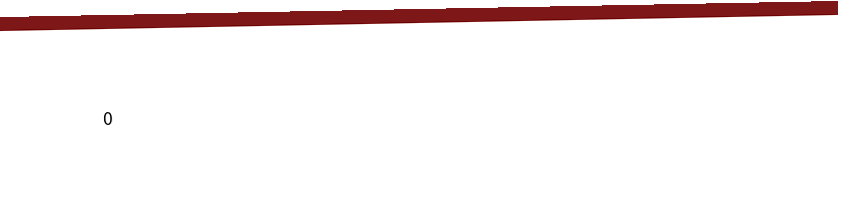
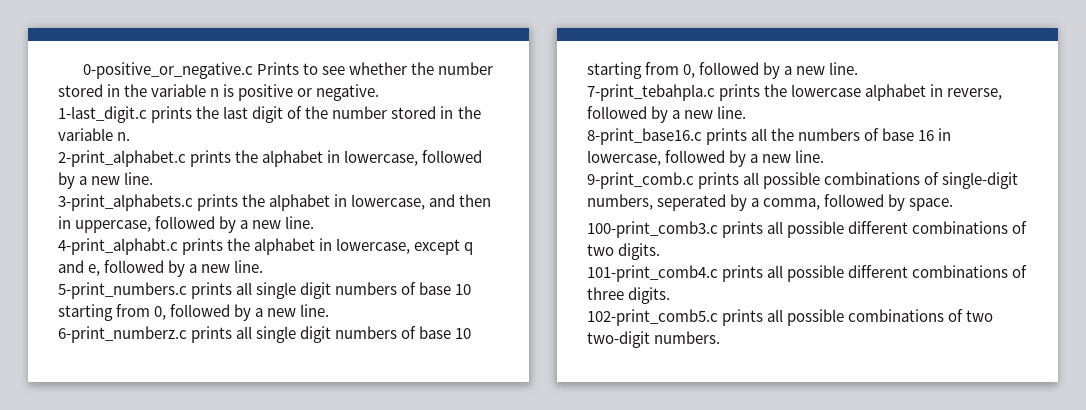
- 0
+ 0-positive_or_negative.c Prints to see whether the number stored in the variable n is positive or negative.
+ 1-last_digit.c prints the last digit of the number stored in the variable n.
+ 2-print_alphabet.c prints the alphabet in lowercase, followed by a new line.
+ 3-print_alphabets.c prints the alphabet in lowercase, and then in uppercase, followed by a new line.
+ 4-print_alphabt.c prints the alphabet in lowercase, except q and e, followed by a new line.
+ 5-print_numbers.c prints all single digit numbers of base 10 starting from 0, followed by a new line.
+ 6-print_numberz.c prints all single digit numbers of base 10 starting from 0, followed by a new line.
+ 7-print_tebahpla.c prints the lowercase alphabet in reverse, followed by a new line.
+ 8-print_base16.c prints all the numbers of base 16 in lowercase, followed by a new line.
+ 9-print_comb.c prints all possible combinations of single-digit numbers, seperated by a comma, followed by space.
+ 100-print_comb3.c prints all possible different combinations of two digits.
+ 101-print_comb4.c prints all possible different combinations of three digits.
+ 102-print_comb5.c prints all possible combinations of two two-digit numbers.

